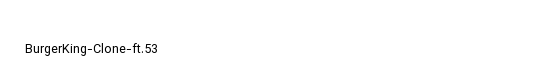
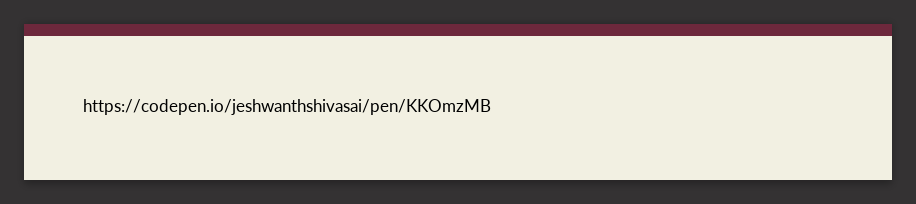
- BurgerKing-Clone-ft.53
+ https://codepen.io/jeshwanthshivasai/pen/KKOmzMB

